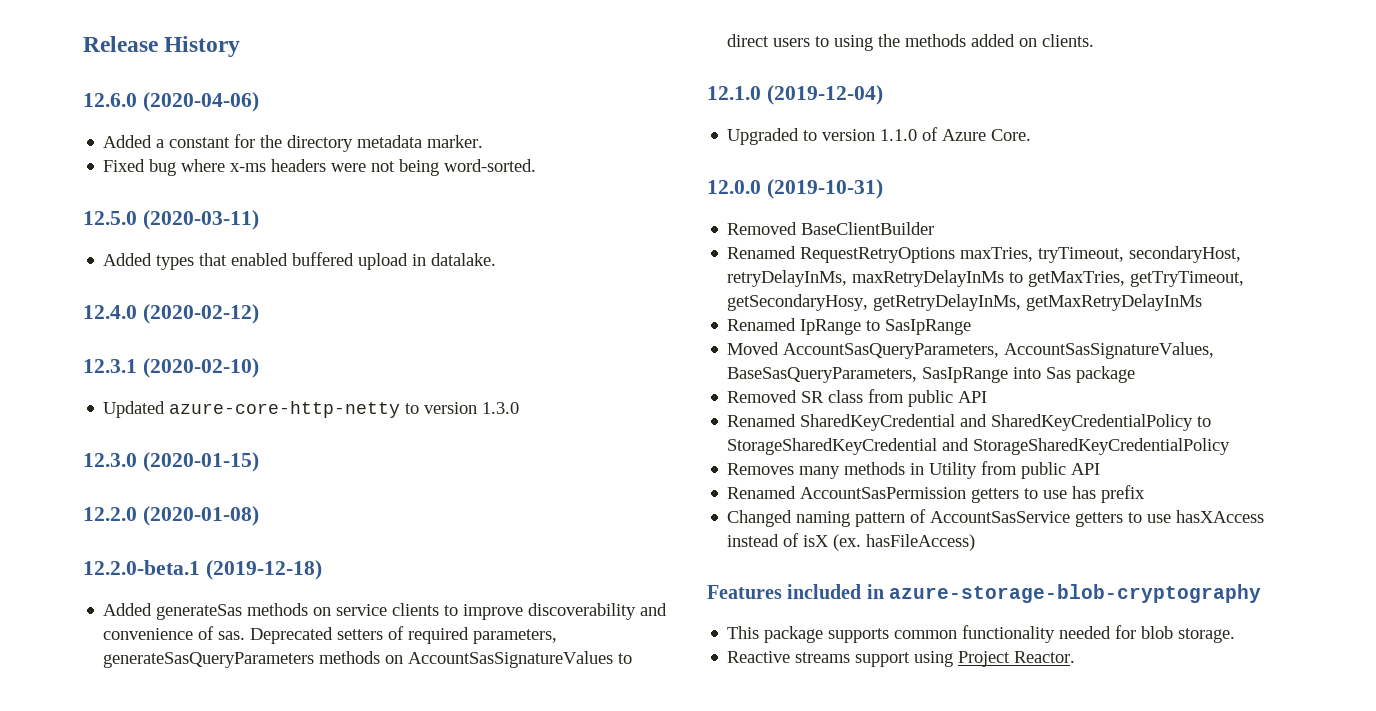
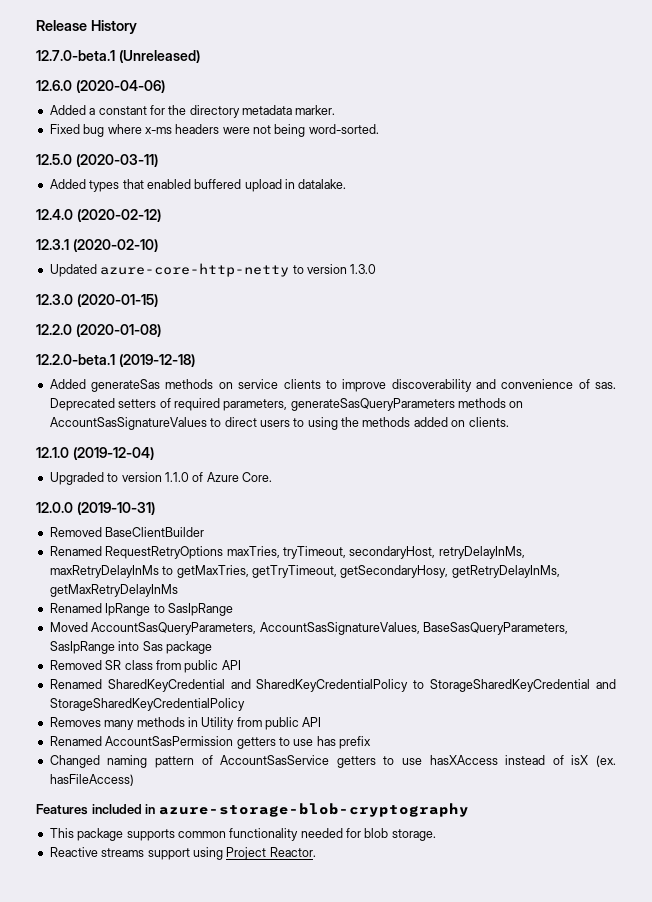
+ 12.7.0-beta.1 (Unreleased)

